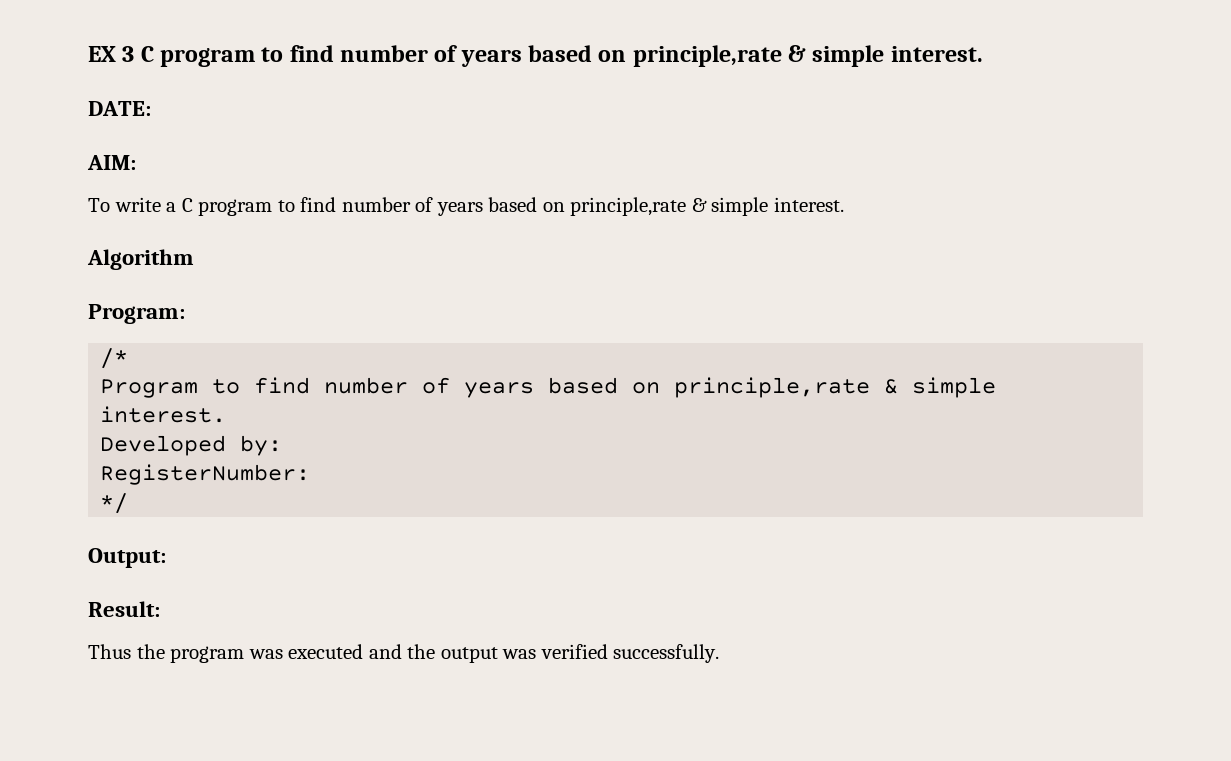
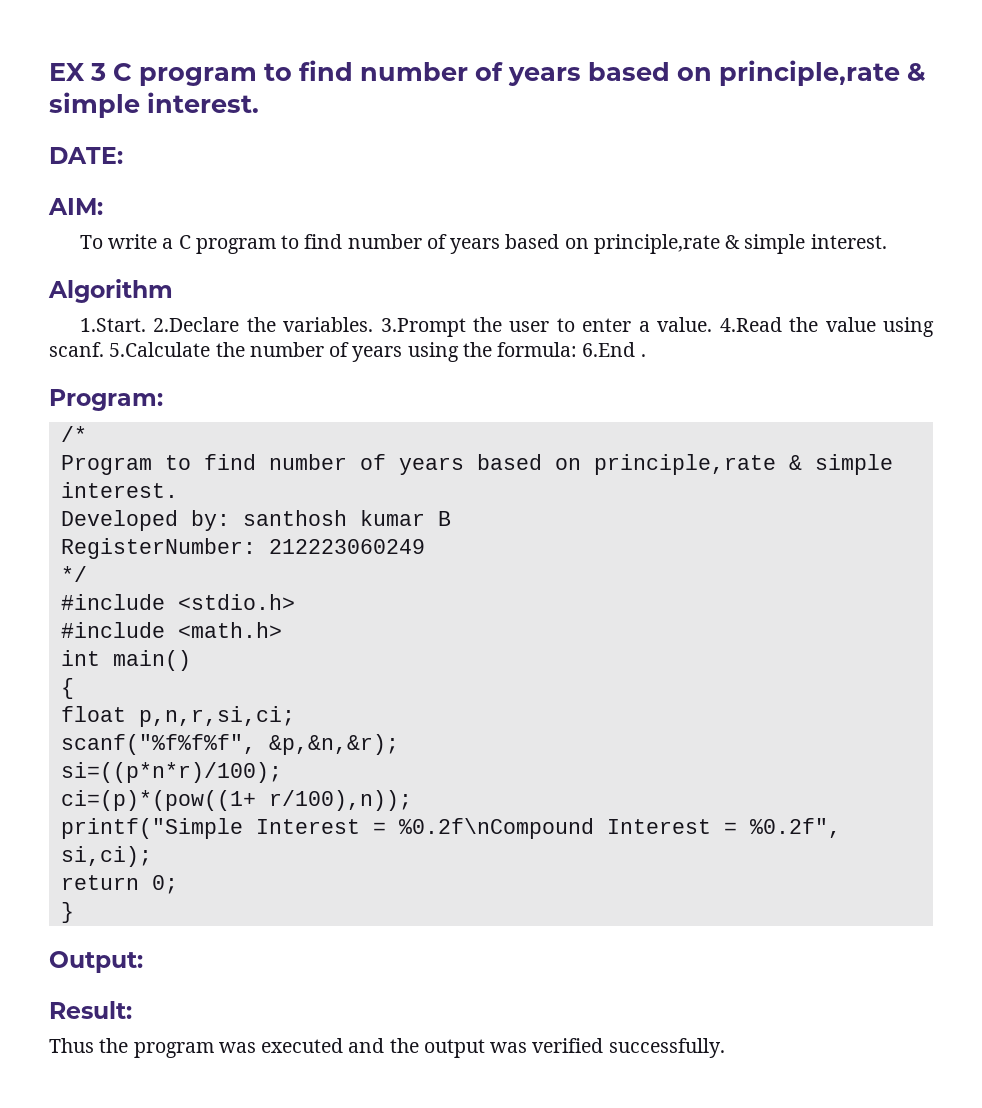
+ 1.Start. 2.Declare the variables. 3.Prompt the user to enter a value. 4.Read the value using scanf. 5.Calculate the number of years using the formula: 6.End .
- Developed by:
+ Developed by: santhosh kumar B
- RegisterNumber:
+ RegisterNumber: 212223060249
+ #include <stdio.h>
+ #include <math.h>
+ int main()
+ {
+ float p,n,r,si,ci;
+ scanf("%f%f%f", &p,&n,&r);
+ si=((p*n*r)/100);
+ ci=(p)*(pow((1+ r/100),n));
+ printf("Simple Interest = %0.2f\nCompound Interest = %0.2f", si,ci);
+ return 0;
+ }

